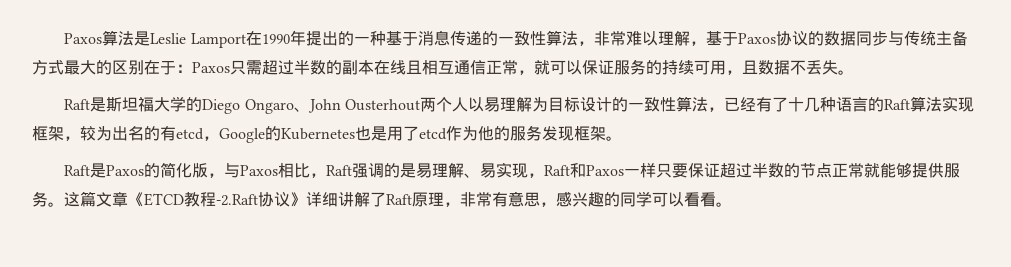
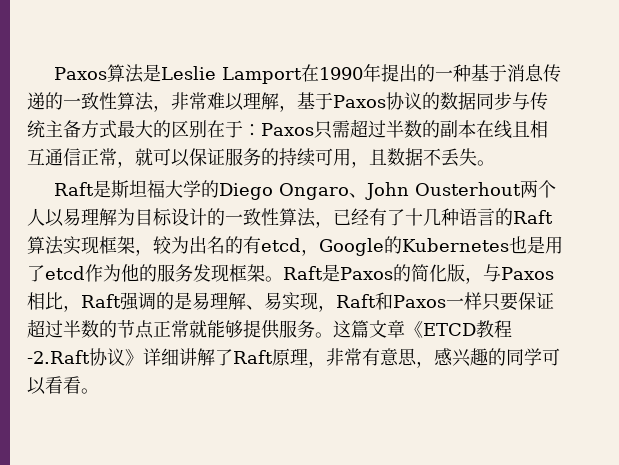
- Raft是斯坦福大学的Diego Ongaro、John Ousterhout两个人以易理解为目标设计的一致性算法，已经有了十几种语言的Raft算法实现框架，较为出名的有etcd，Google的Kubernetes也是用了etcd作为他的服务发现框架。
- Raft是Paxos的简化版，与Paxos相比，Raft强调的是易理解、易实现，Raft和Paxos一样只要保证超过半数的节点正常就能够提供服务。
+ Raft是斯坦福大学的Diego Ongaro、John Ousterhout两个人以易理解为目标设计的一致性算法，已经有了十几种语言的Raft算法实现框架，较为出名的有etcd，Google的Kubernetes也是用了etcd作为他的服务发现框架。Raft是Paxos的简化版，与Paxos相比，Raft强调的是易理解、易实现，Raft和Paxos一样只要保证超过半数的节点正常就能够提供服务。

